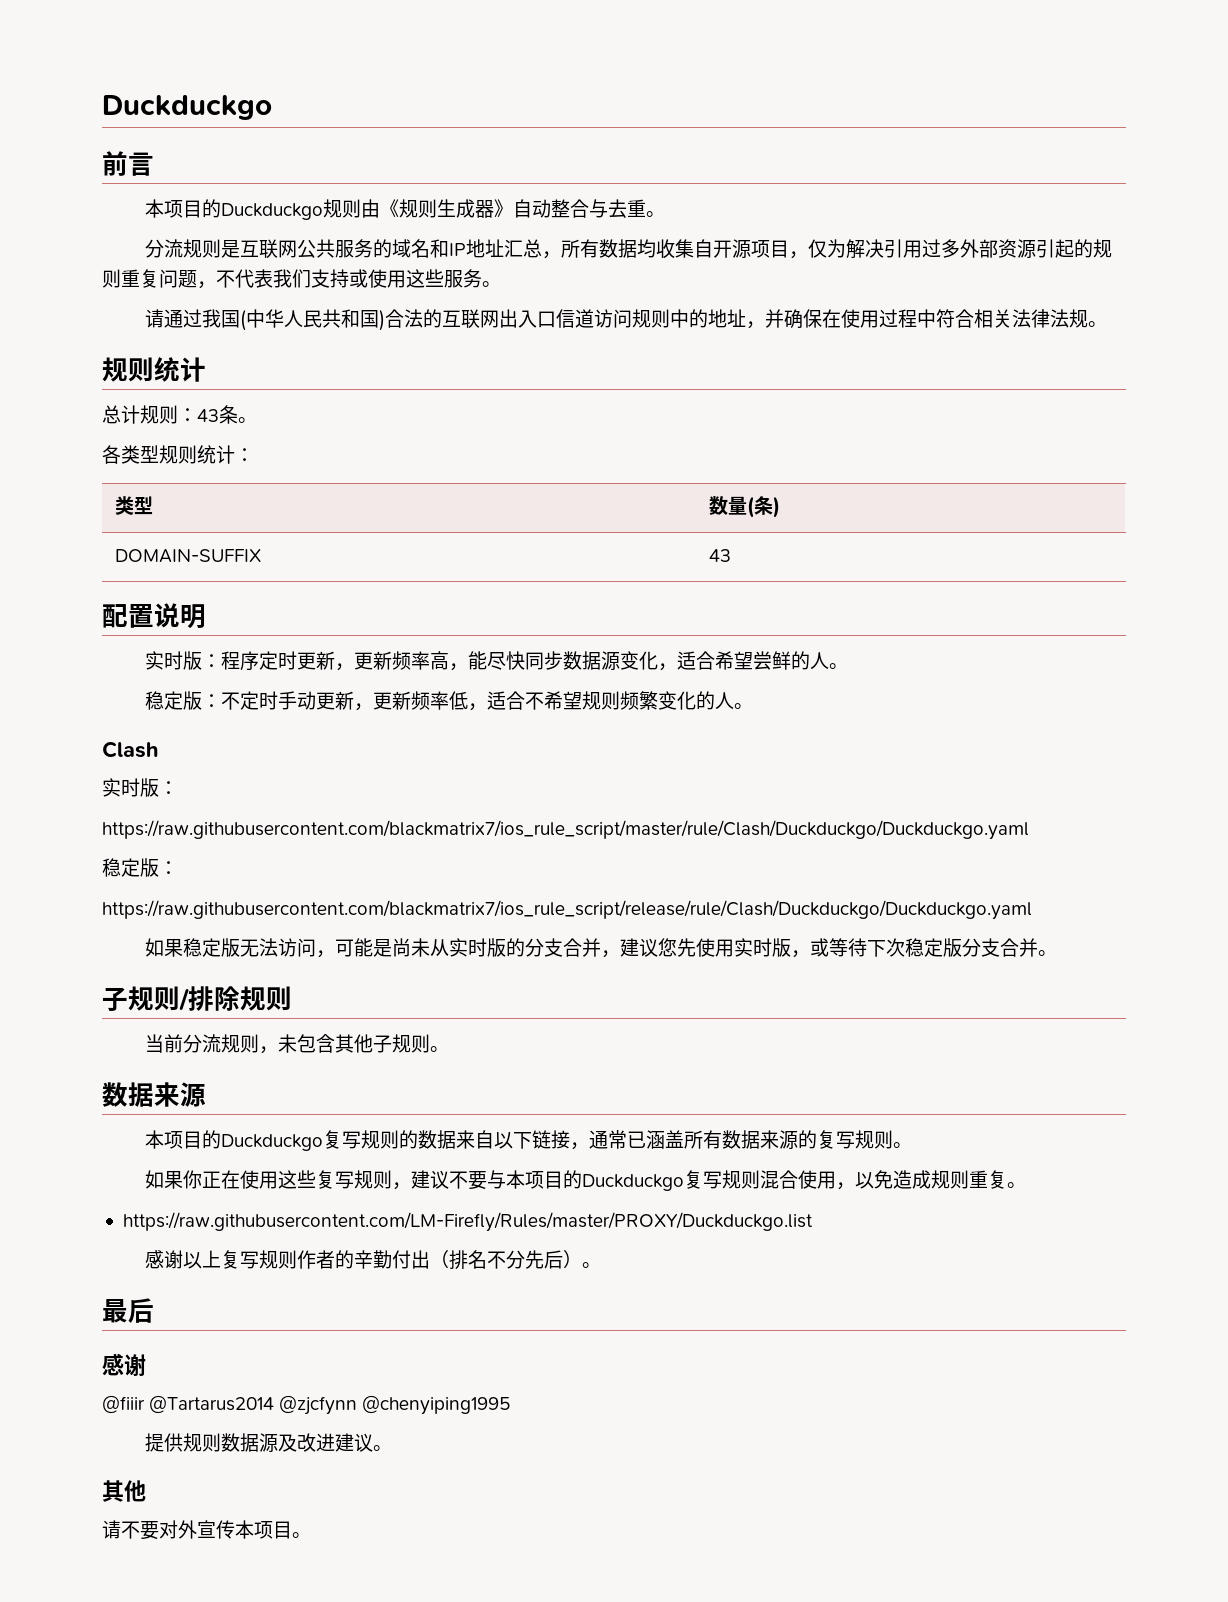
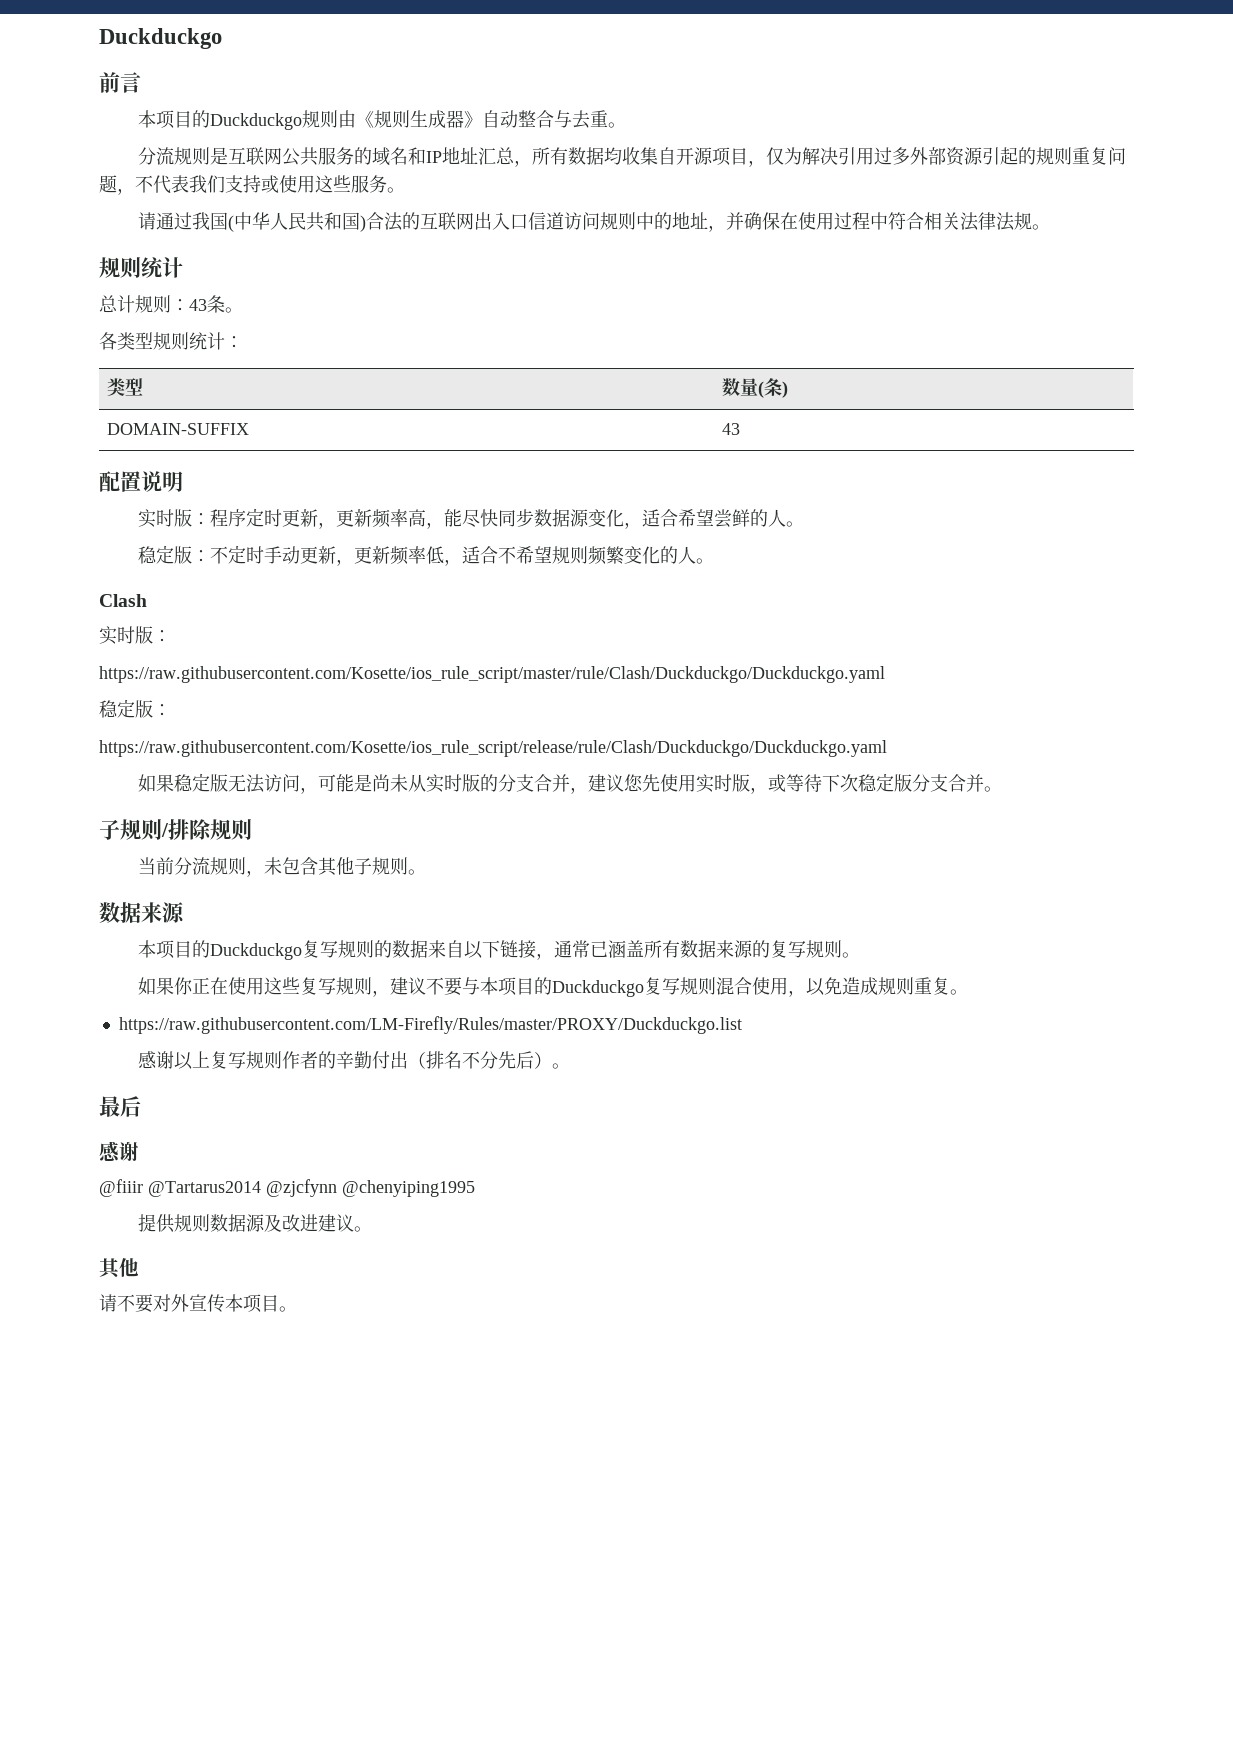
- https://raw.githubusercontent.com/blackmatrix7/ios_rule_script/master/rule/Clash/Duckduckgo/Duckduckgo.yaml
+ https://raw.githubusercontent.com/Kosette/ios_rule_script/master/rule/Clash/Duckduckgo/Duckduckgo.yaml
- https://raw.githubusercontent.com/blackmatrix7/ios_rule_script/release/rule/Clash/Duckduckgo/Duckduckgo.yaml
+ https://raw.githubusercontent.com/Kosette/ios_rule_script/release/rule/Clash/Duckduckgo/Duckduckgo.yaml

